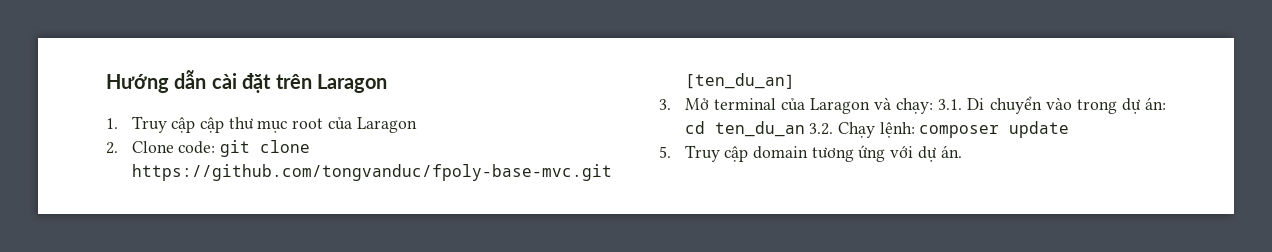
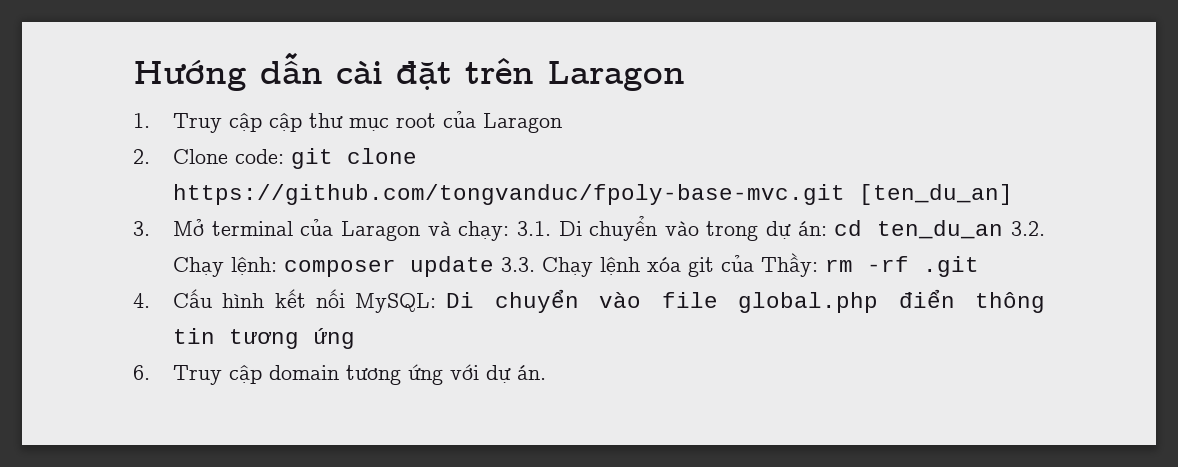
- 3. Mở terminal của Laragon và chạy: 3.1. Di chuyển vào trong dự án: cd ten_du_an 3.2. Chạy lệnh: composer update
- 5. Truy cập domain tương ứng với dự án.
+ 3. Mở terminal của Laragon và chạy: 3.1. Di chuyển vào trong dự án: cd ten_du_an 3.2. Chạy lệnh: composer update 3.3. Chạy lệnh xóa git của Thầy: rm -rf .git
+ 4. Cấu hình kết nối MySQL: Di chuyển vào file global.php điển thông tin tương ứng
+ 6. Truy cập domain tương ứng với dự án.

